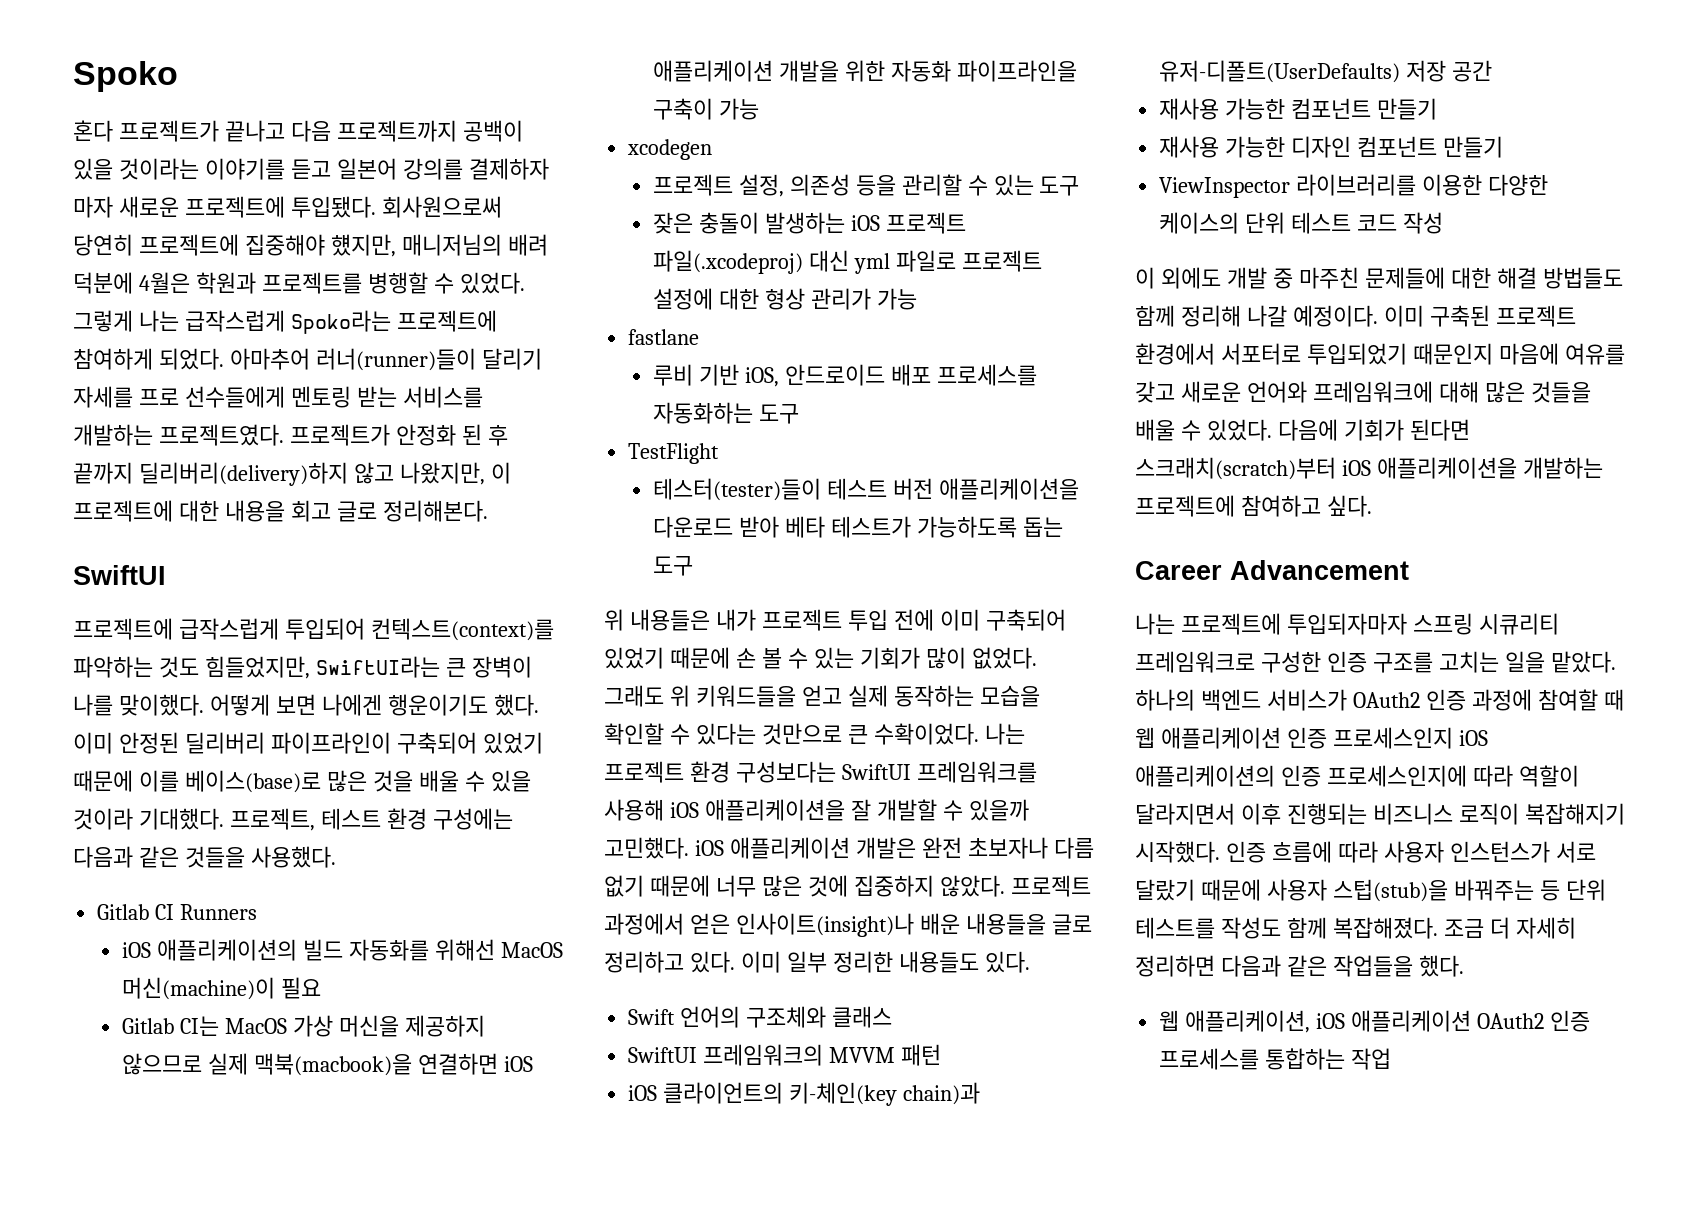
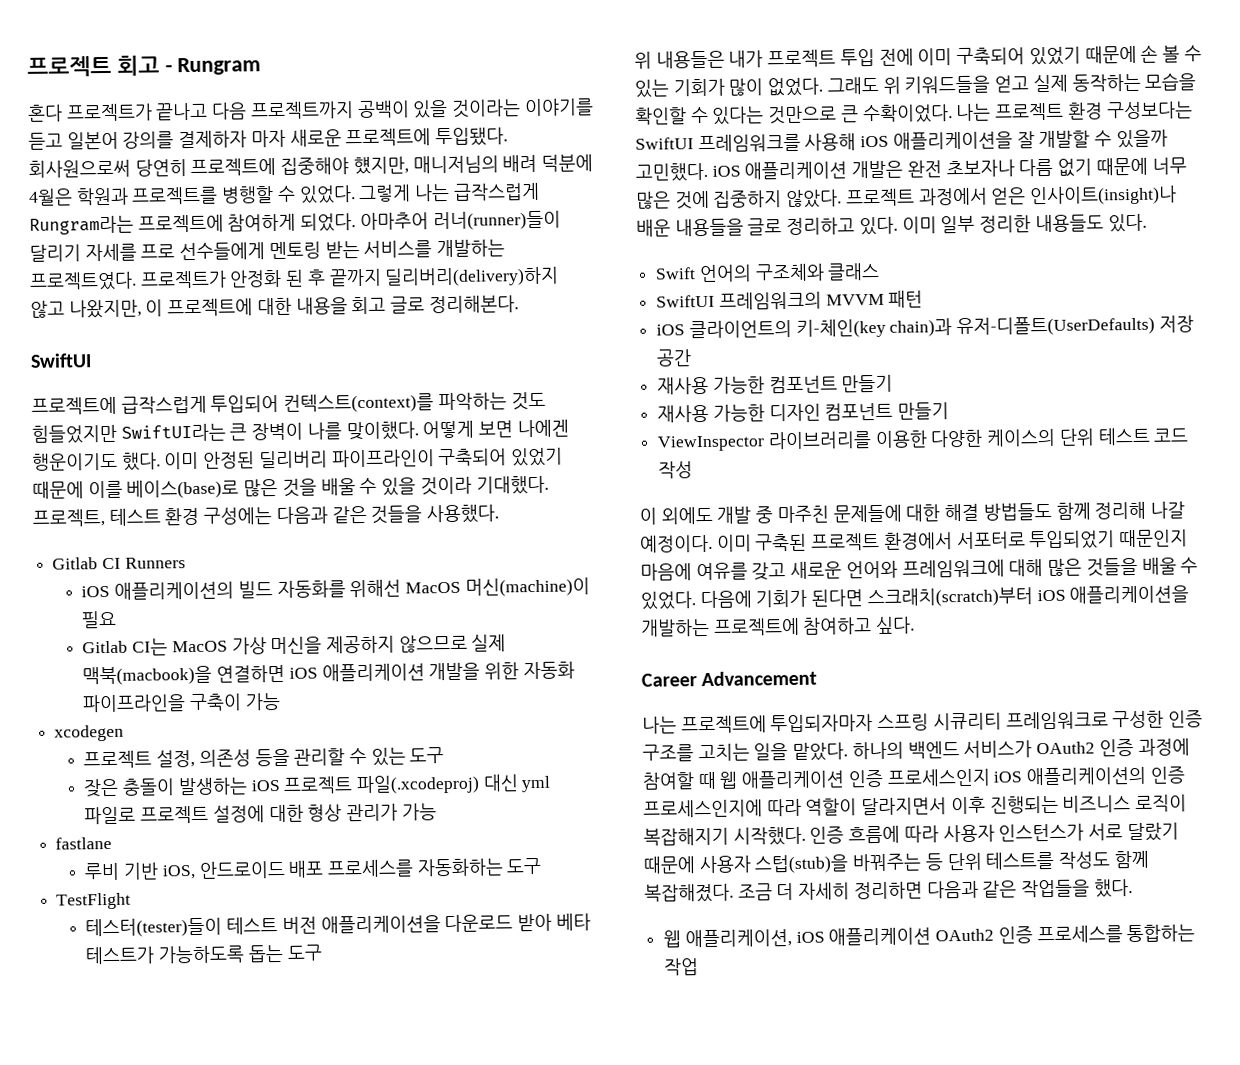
- Spoko
+ 프로젝트 회고 - Rungram
- 그렇게 나는 급작스럽게 Spoko라는 프로젝트에 참여하게 되었다.
+ 그렇게 나는 급작스럽게 Rungram라는 프로젝트에 참여하게 되었다.
- 프로젝트에 급작스럽게 투입되어 컨텍스트(context)를 파악하는 것도 힘들었지만, SwiftUI라는 큰 장벽이 나를 맞이했다.
+ 프로젝트에 급작스럽게 투입되어 컨텍스트(context)를 파악하는 것도 힘들었지만 SwiftUI라는 큰 장벽이 나를 맞이했다.

